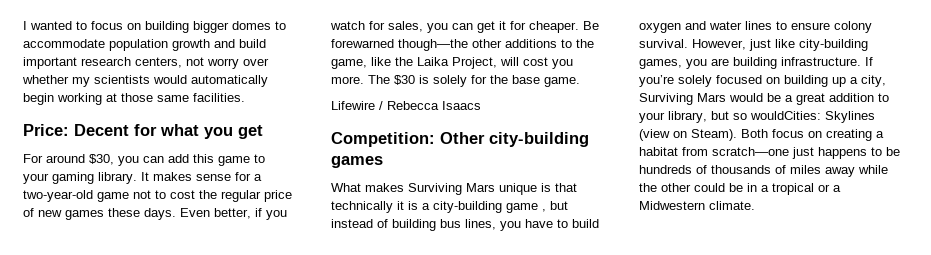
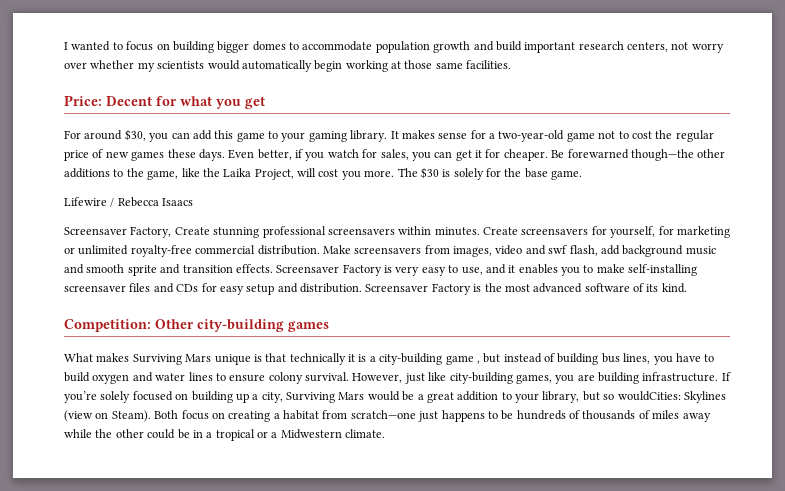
+ Screensaver Factory, Create stunning professional screensavers within minutes. Create screensavers for yourself, for marketing or unlimited royalty-free commercial distribution. Make screensavers from images, video and swf flash, add background music and smooth sprite and transition effects. Screensaver Factory is very easy to use, and it enables you to make self-installing screensaver files and CDs for easy setup and distribution. Screensaver Factory is the most advanced software of its kind.

